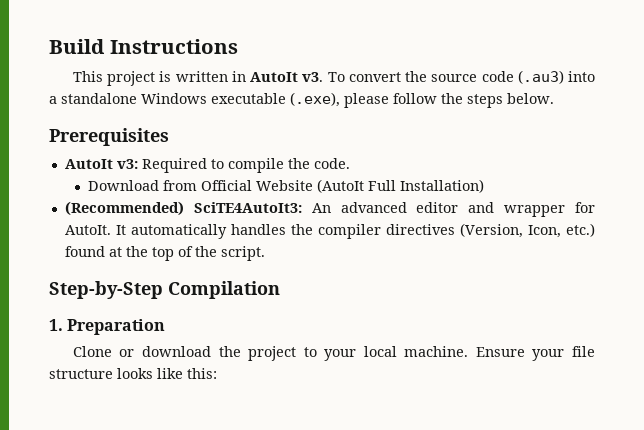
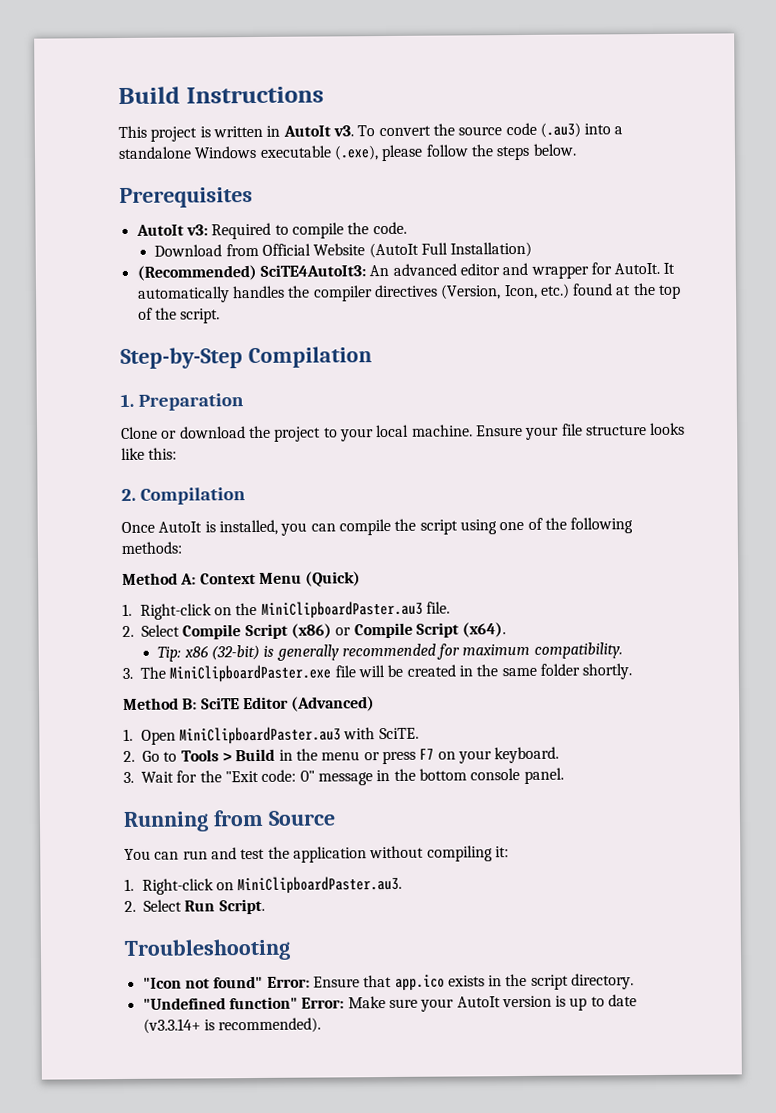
+ 2. Compilation
+ Once AutoIt is installed, you can compile the script using one of the following methods:
+ Method A: Context Menu (Quick)
+ 1. Right-click on the MiniClipboardPaster.au3 file.
+ 2. Select Compile Script (x86) or Compile Script (x64).
+ Tip: x86 (32-bit) is generally recommended for maximum compatibility.
+ 3. The MiniClipboardPaster.exe file will be created in the same folder shortly.
+ Method B: SciTE Editor (Advanced)
+ 1. Open MiniClipboardPaster.au3 with SciTE.
+ 2. Go to Tools > Build in the menu or press F7 on your keyboard.
+ 3. Wait for the "Exit code: 0" message in the bottom console panel.
+ Running from Source
+ You can run and test the application without compiling it:
+ 1. Right-click on MiniClipboardPaster.au3.
+ 2. Select Run Script.
+ Troubleshooting
+ "Icon not found" Error: Ensure that app.ico exists in the script directory.
+ "Undefined function" Error: Make sure your AutoIt version is up to date (v3.3.14+ is recommended).

